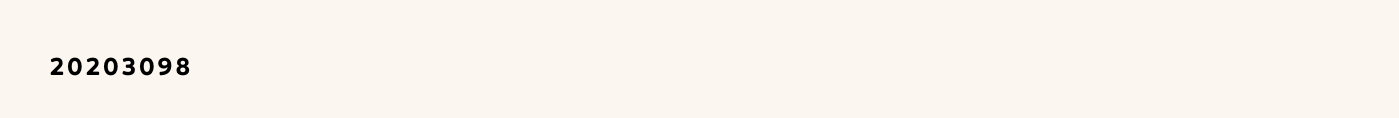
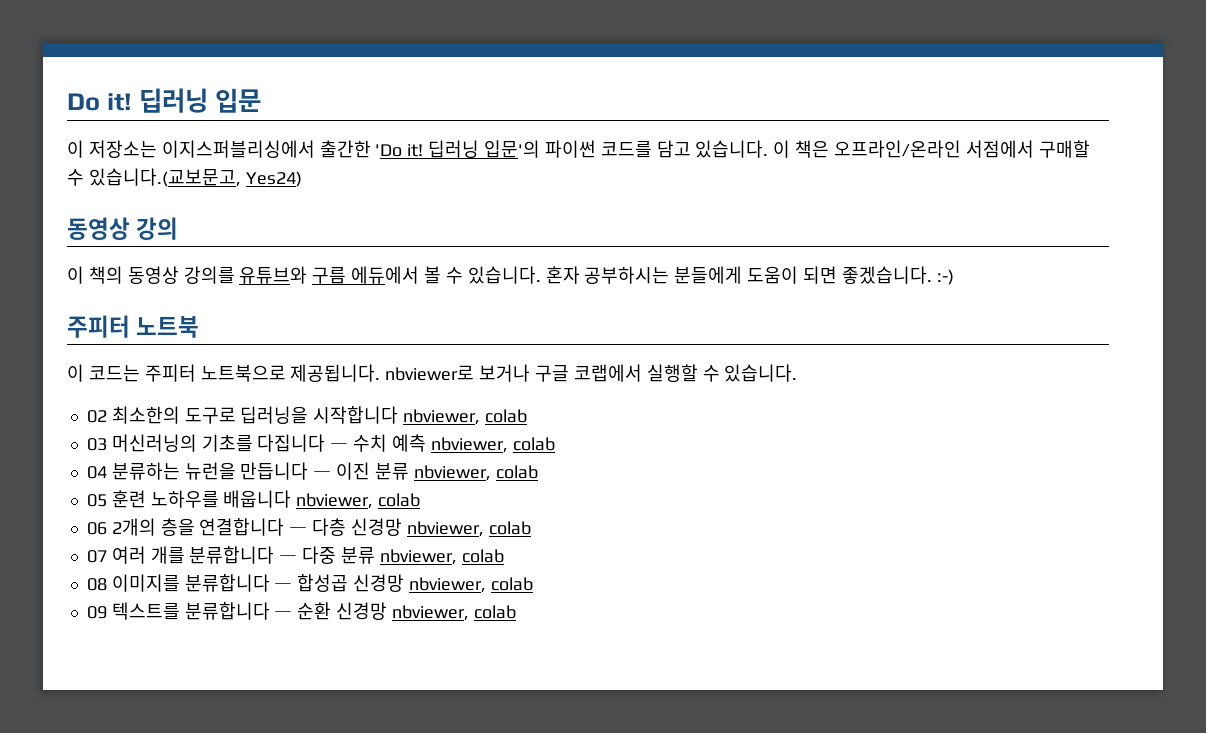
- 20203098
+ Do it! 딥러닝 입문
+ 이 저장소는 이지스퍼블리싱에서 출간한 'Do it! 딥러닝 입문'의 파이썬 코드를 담고 있습니다. 이 책은 오프라인/온라인 서점에서 구매할 수 있습니다.(교보문고, Yes24)
+ 동영상 강의
+ 이 책의 동영상 강의를 유튜브와 구름 에듀에서 볼 수 있습니다. 혼자 공부하시는 분들에게 도움이 되면 좋겠습니다. :-)
+ 주피터 노트북
+ 이 코드는 주피터 노트북으로 제공됩니다. nbviewer로 보거나 구글 코랩에서 실행할 수 있습니다.
+ 02 최소한의 도구로 딥러닝을 시작합니다 nbviewer, colab
+ 03 머신러닝의 기초를 다집니다 ― 수치 예측 nbviewer, colab
+ 04 분류하는 뉴런을 만듭니다 ― 이진 분류 nbviewer, colab
+ 05 훈련 노하우를 배웁니다 nbviewer, colab
+ 06 2개의 층을 연결합니다 ― 다층 신경망 nbviewer, colab
+ 07 여러 개를 분류합니다 ― 다중 분류 nbviewer, colab
+ 08 이미지를 분류합니다 ― 합성곱 신경망 nbviewer, colab
+ 09 텍스트를 분류합니다 ― 순환 신경망 nbviewer, colab

